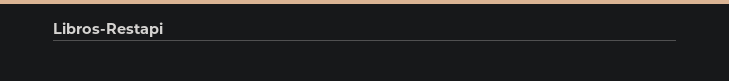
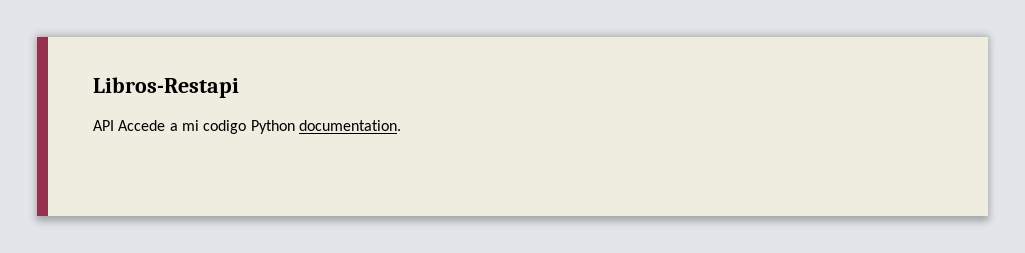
+ API Accede a mi codigo Python documentation.

